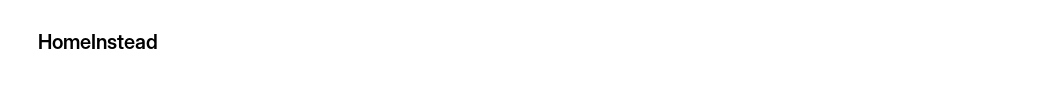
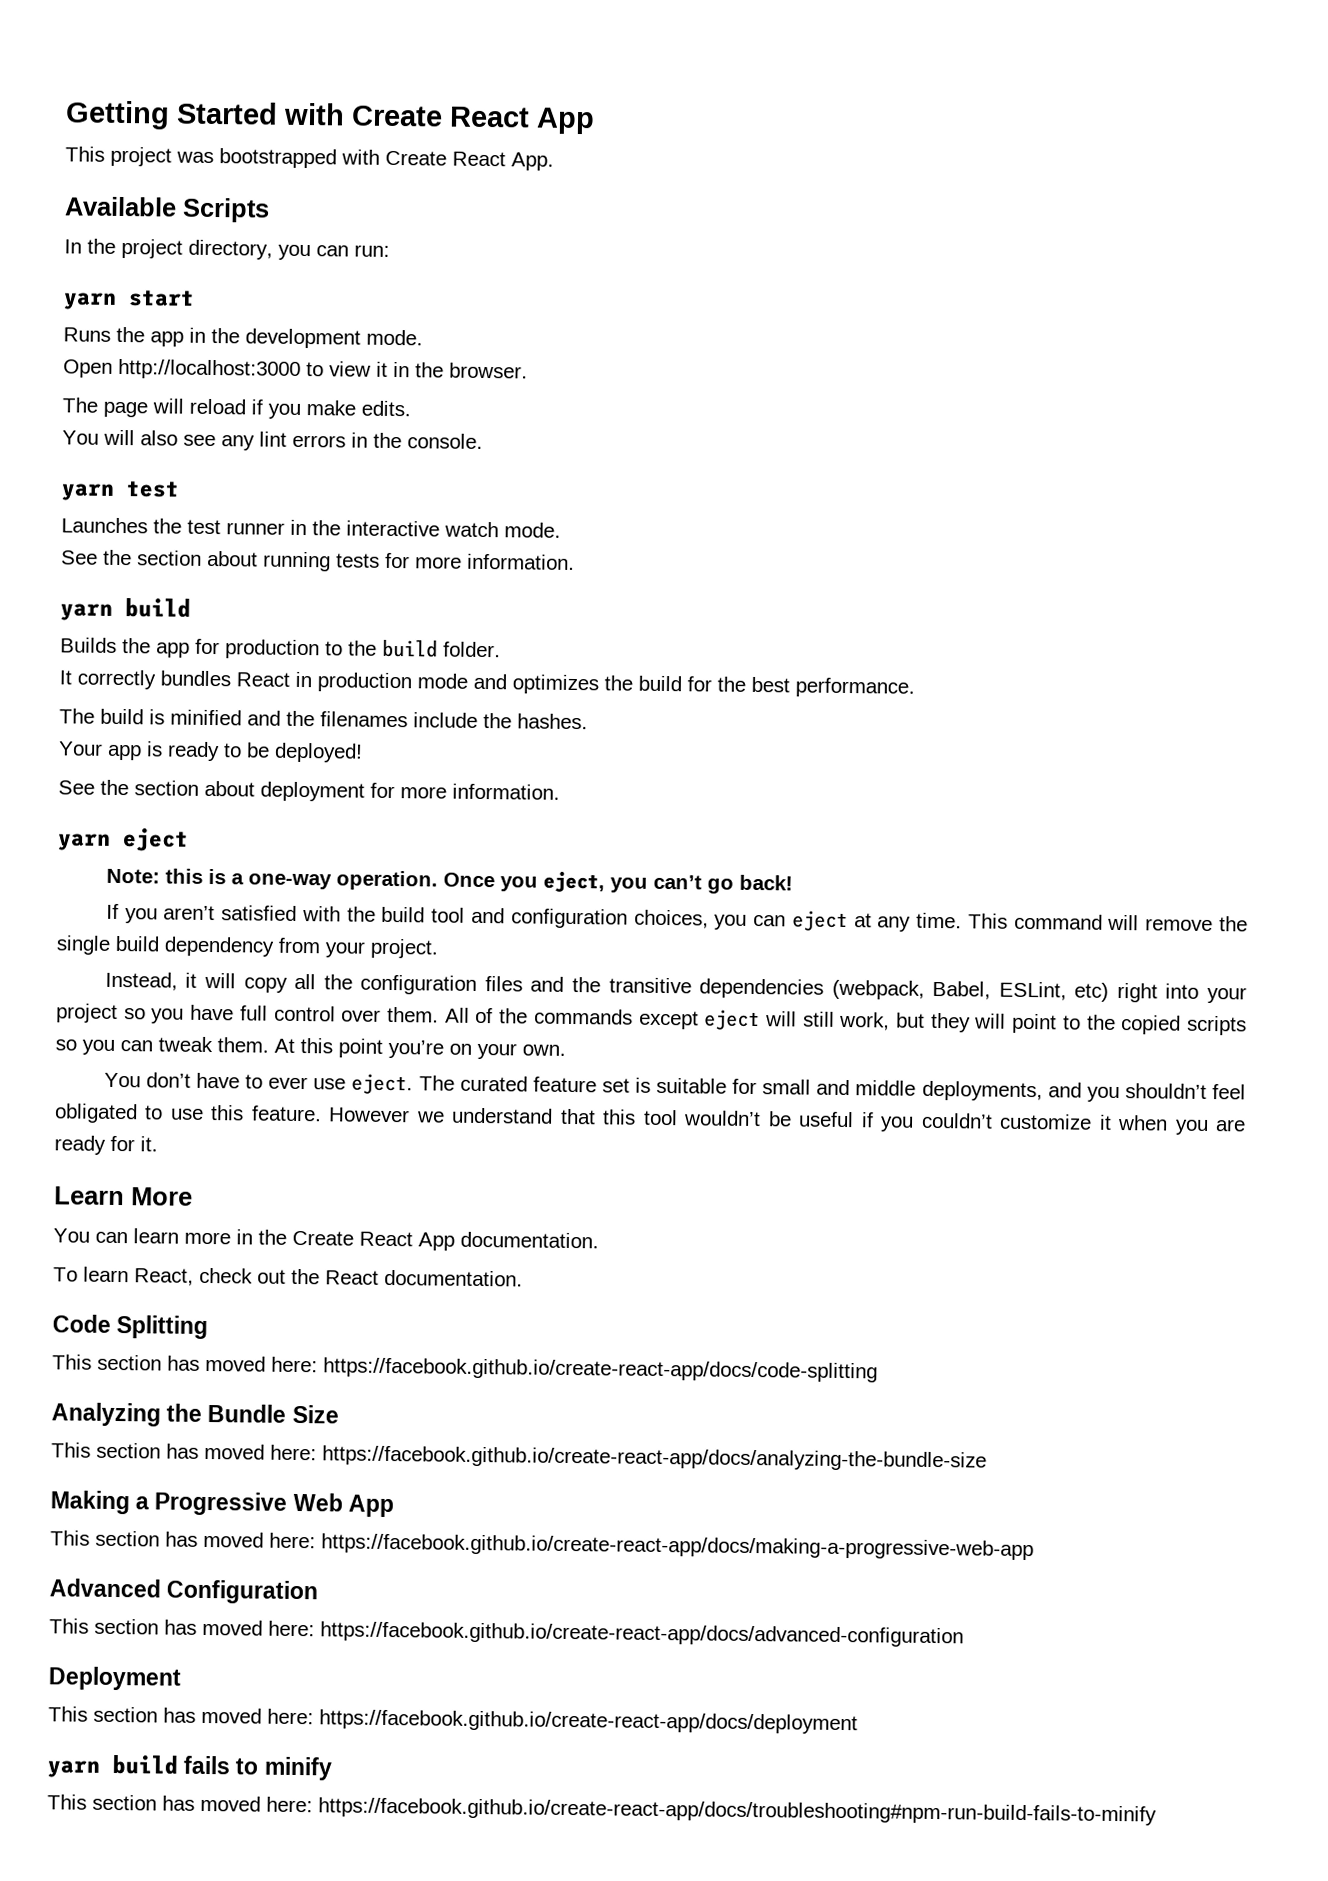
- HomeInstead
+ Getting Started with Create React App
+ This project was bootstrapped with Create React App.
+ Available Scripts
+ In the project directory, you can run:
+ yarn start
+ Runs the app in the development mode.
+ Open http://localhost:3000 to view it in the browser.
+ The page will reload if you make edits.
+ You will also see any lint errors in the console.
+ yarn test
+ Launches the test runner in the interactive watch mode.
+ See the section about running tests for more information.
+ yarn build
+ Builds the app for production to the build folder.
+ It correctly bundles React in production mode and optimizes the build for the best performance.
+ The build is minified and the filenames include the hashes.
+ Your app is ready to be deployed!
+ See the section about deployment for more information.
+ yarn eject
+ Note: this is a one-way operation. Once you eject, you can’t go back!
+ If you aren’t satisfied with the build tool and configuration choices, you can eject at any time. This command will remove the single build dependency from your project.
+ Instead, it will copy all the configuration files and the transitive dependencies (webpack, Babel, ESLint, etc) right into your project so you have full control over them. All of the commands except eject will still work, but they will point to the copied scripts so you can tweak them. At this point you’re on your own.
+ You don’t have to ever use eject. The curated feature set is suitable for small and middle deployments, and you shouldn’t feel obligated to use this feature. However we understand that this tool wouldn’t be useful if you couldn’t customize it when you are ready for it.
+ Learn More
+ You can learn more in the Create React App documentation.
+ To learn React, check out the React documentation.
+ Code Splitting
+ This section has moved here: https://facebook.github.io/create-react-app/docs/code-splitting
+ Analyzing the Bundle Size
+ This section has moved here: https://facebook.github.io/create-react-app/docs/analyzing-the-bundle-size
+ Making a Progressive Web App
+ This section has moved here: https://facebook.github.io/create-react-app/docs/making-a-progressive-web-app
+ Advanced Configuration
+ This section has moved here: https://facebook.github.io/create-react-app/docs/advanced-configuration
+ Deployment
+ This section has moved here: https://facebook.github.io/create-react-app/docs/deployment
+ yarn build fails to minify
+ This section has moved here: https://facebook.github.io/create-react-app/docs/troubleshooting#npm-run-build-fails-to-minify

